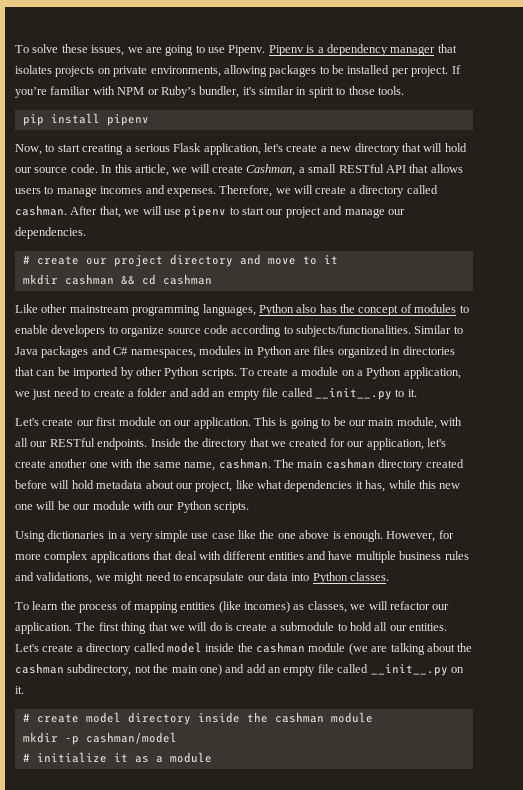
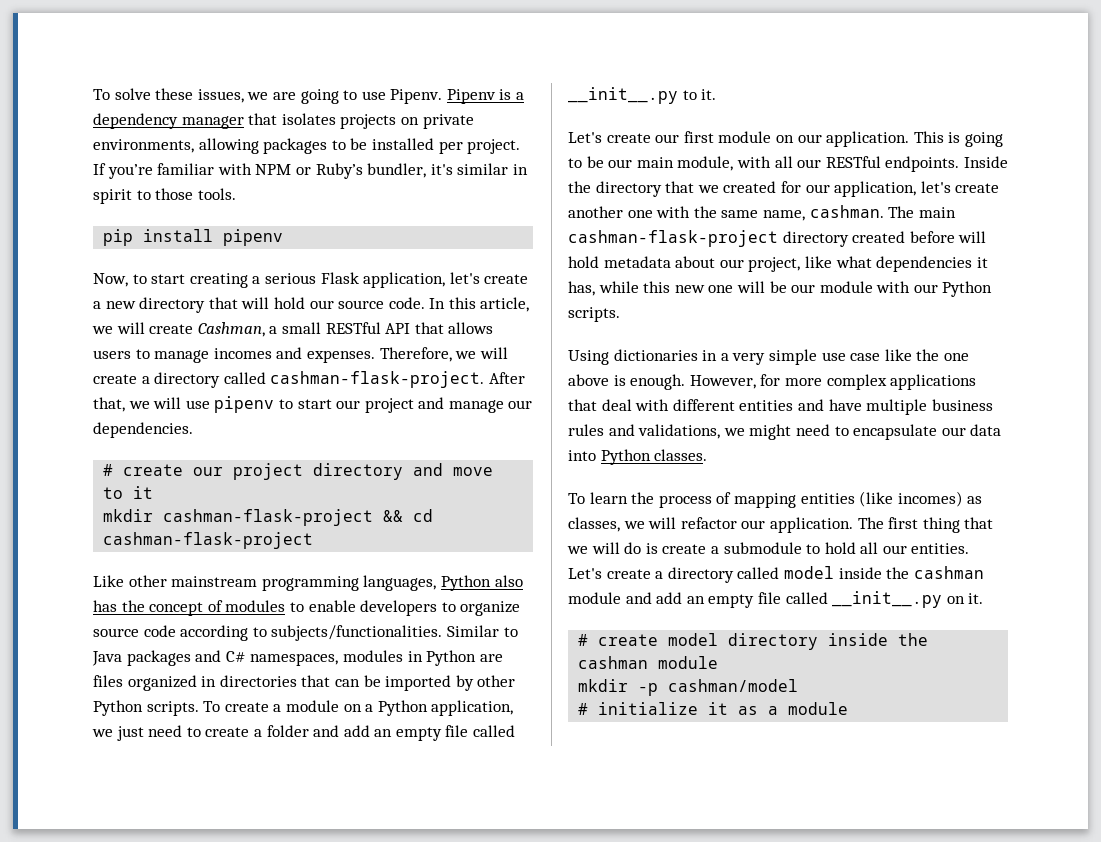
- Therefore, we will create a directory called cashman.
+ Therefore, we will create a directory called cashman-flask-project.
- mkdir cashman && cd cashman
+ mkdir cashman-flask-project && cd cashman-flask-project
- The main cashman directory created before will hold metadata about our project, like what dependencies it has, while this new one will be our module with our Python scripts.
+ The main cashman-flask-project directory created before will hold metadata about our project, like what dependencies it has, while this new one will be our module with our Python scripts.
- Let's create a directory called model inside the cashman module (we are talking about the cashman subdirectory, not the main one) and add an empty file called __init__.py on it.
+ Let's create a directory called model inside the cashman module and add an empty file called __init__.py on it.

